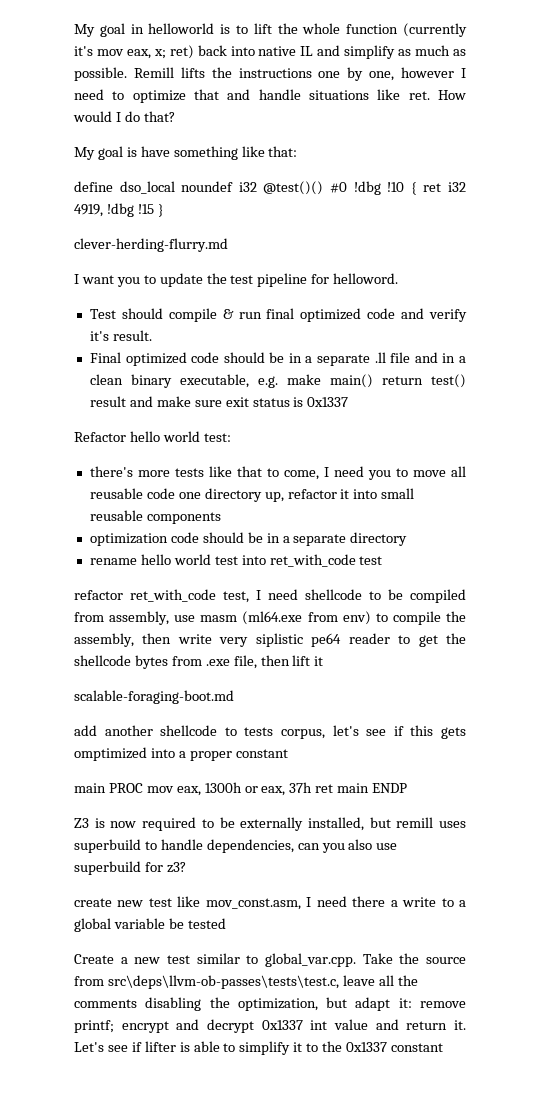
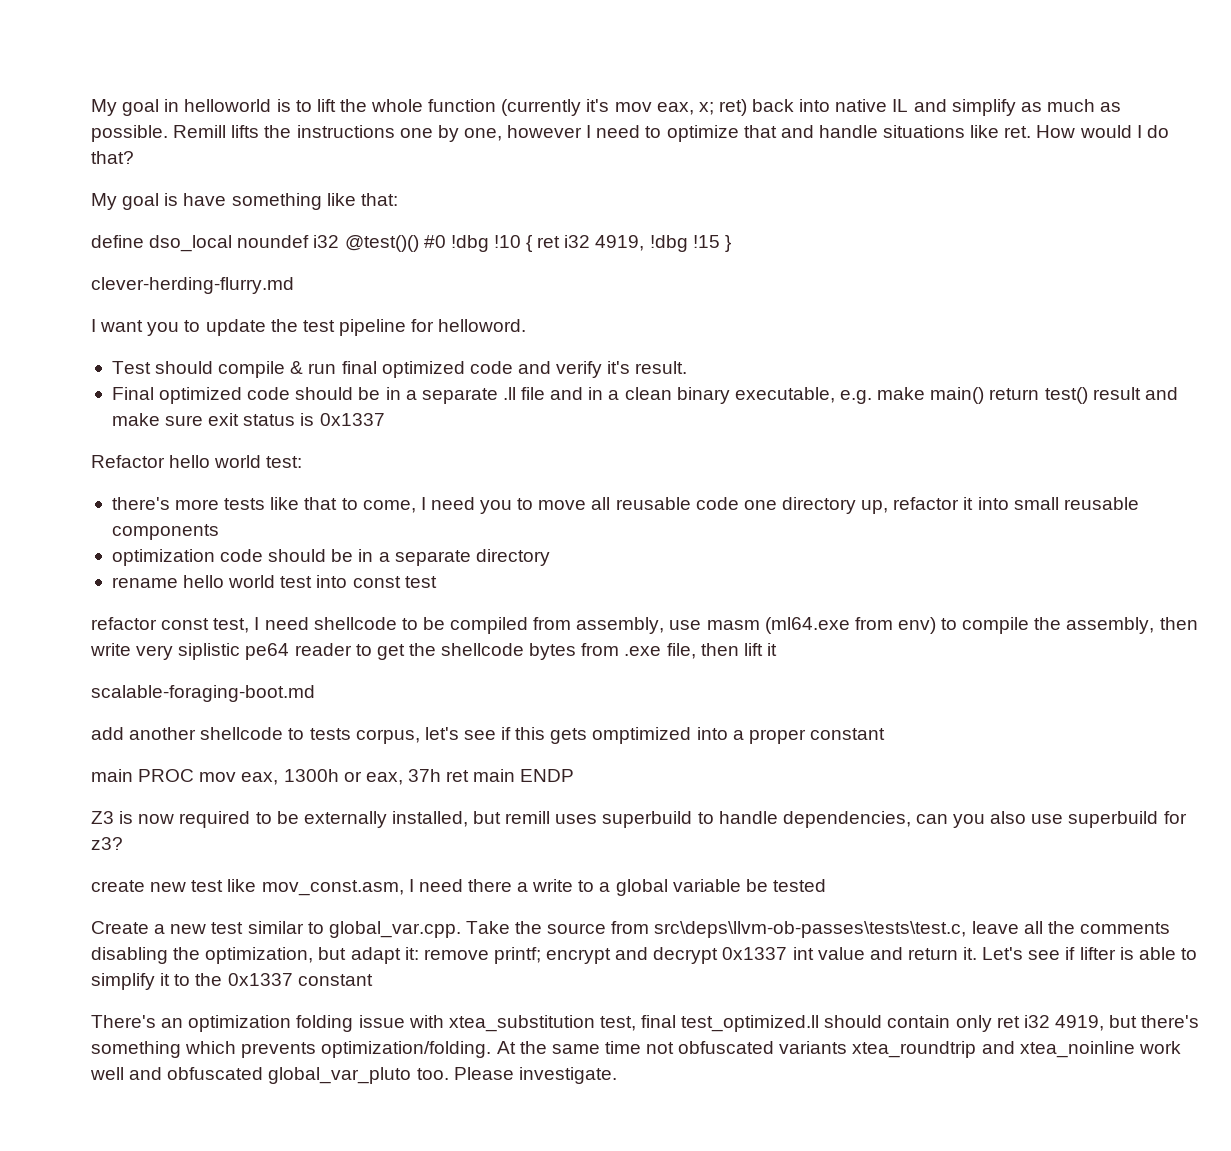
- rename hello world test into ret_with_code test
+ rename hello world test into const test
- refactor ret_with_code test, I need shellcode to be compiled from assembly, use masm (ml64.exe from env) to compile the assembly, then write very siplistic pe64 reader to get the shellcode bytes from .exe file, then lift it
+ refactor const test, I need shellcode to be compiled from assembly, use masm (ml64.exe from env) to compile the assembly, then write very siplistic pe64 reader to get the shellcode bytes from .exe file, then lift it
+ There's an optimization folding issue with xtea_substitution test, final test_optimized.ll should contain only ret i32 4919, but there's something which prevents optimization/folding. At the same time not obfuscated variants xtea_roundtrip and xtea_noinline work well and obfuscated global_var_pluto too. Please investigate.

